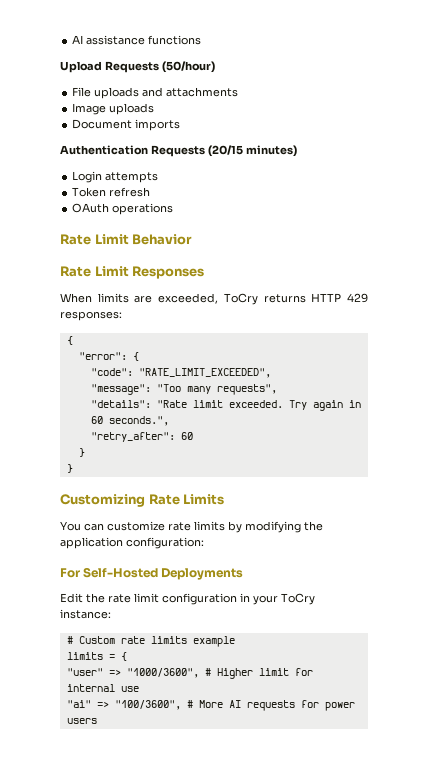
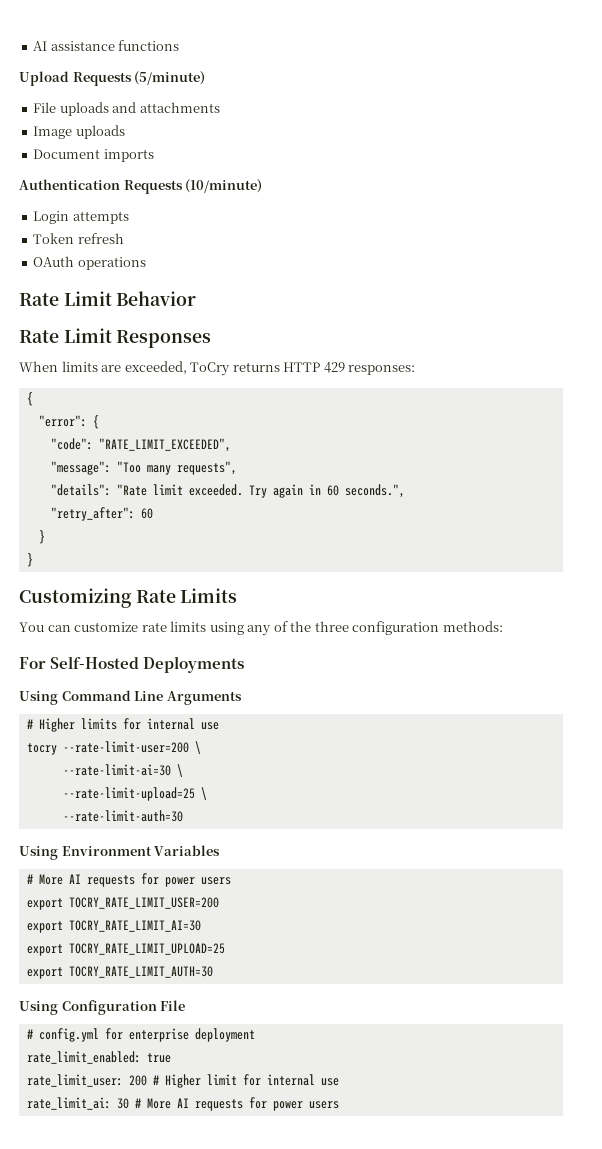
- Upload Requests (50/hour)
+ Upload Requests (5/minute)
- Authentication Requests (20/15 minutes)
+ Authentication Requests (10/minute)
- You can customize rate limits by modifying the application configuration:
+ You can customize rate limits using any of the three configuration methods:
  For Self-Hosted Deployments
- Edit the rate limit configuration in your ToCry instance:
- # Custom rate limits example
- limits = {
- "user" => "1000/3600", # Higher limit for internal use
+ Using Command Line Arguments
+ # Higher limits for internal use
+ tocry --rate-limit-user=200 \
+ --rate-limit-ai=30 \
+ --rate-limit-upload=25 \
+ --rate-limit-auth=30
+ Using Environment Variables
+ # More AI requests for power users
+ export TOCRY_RATE_LIMIT_USER=200
+ export TOCRY_RATE_LIMIT_AI=30
+ export TOCRY_RATE_LIMIT_UPLOAD=25
+ export TOCRY_RATE_LIMIT_AUTH=30
+ Using Configuration File
+ # config.yml for enterprise deployment
+ rate_limit_enabled: true
+ rate_limit_user: 200 # Higher limit for internal use
- "ai" => "100/3600", # More AI requests for power users
+ rate_limit_ai: 30 # More AI requests for power users

